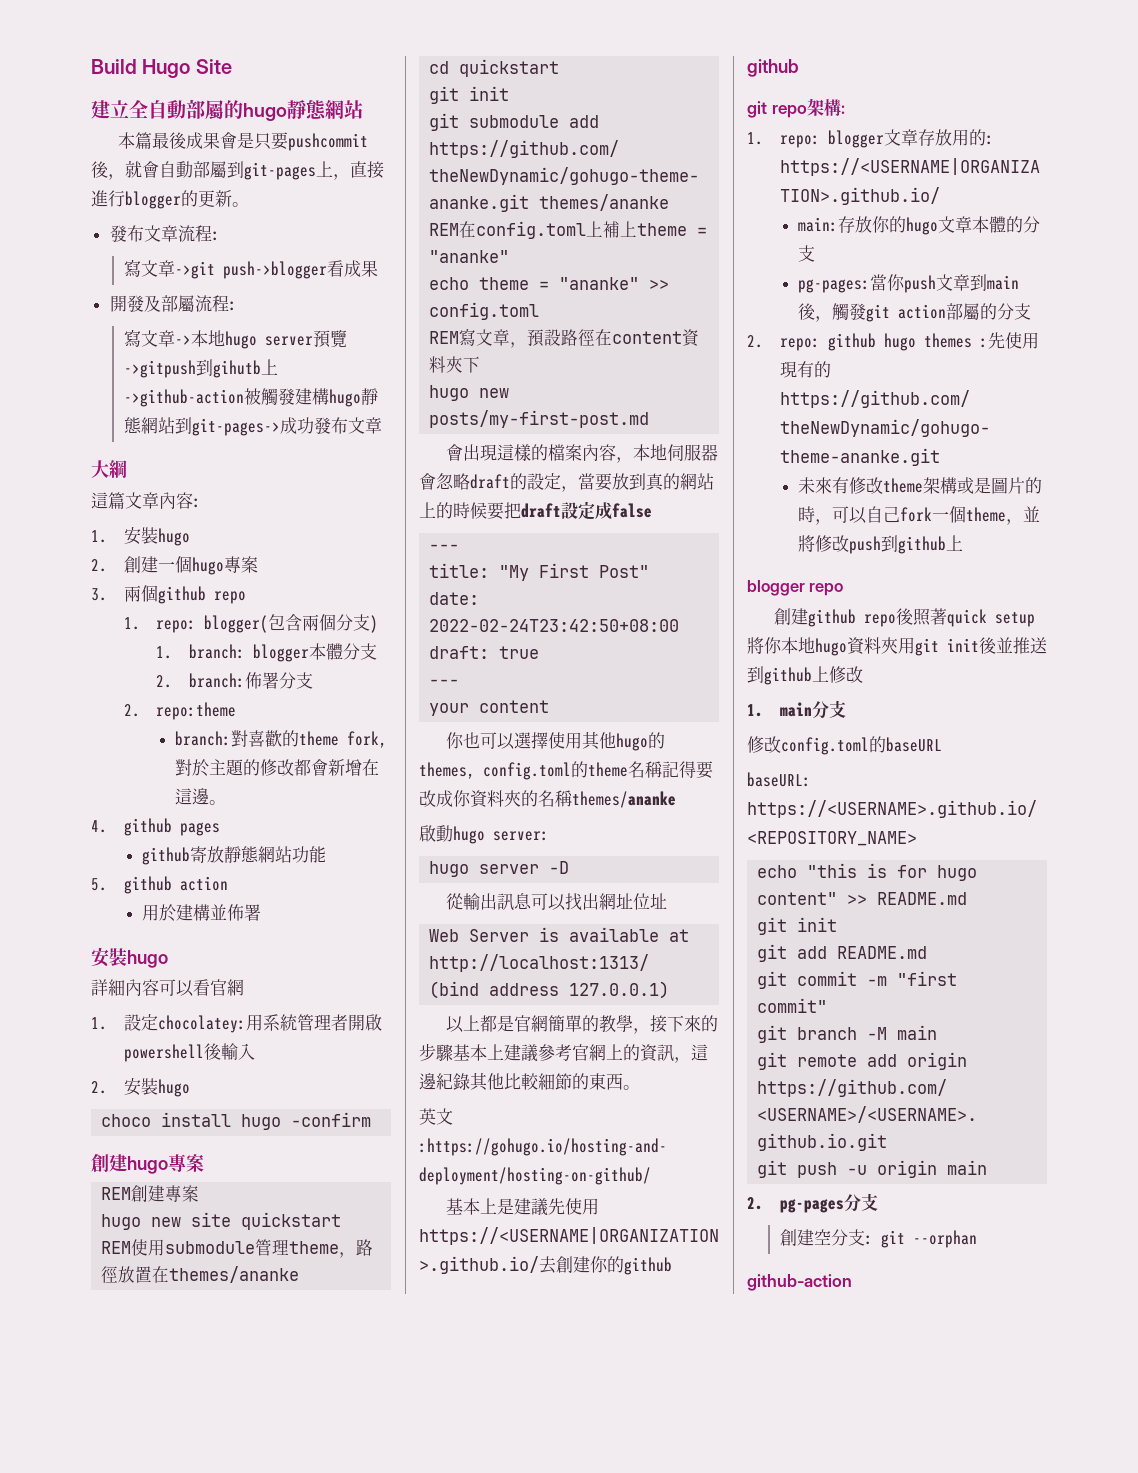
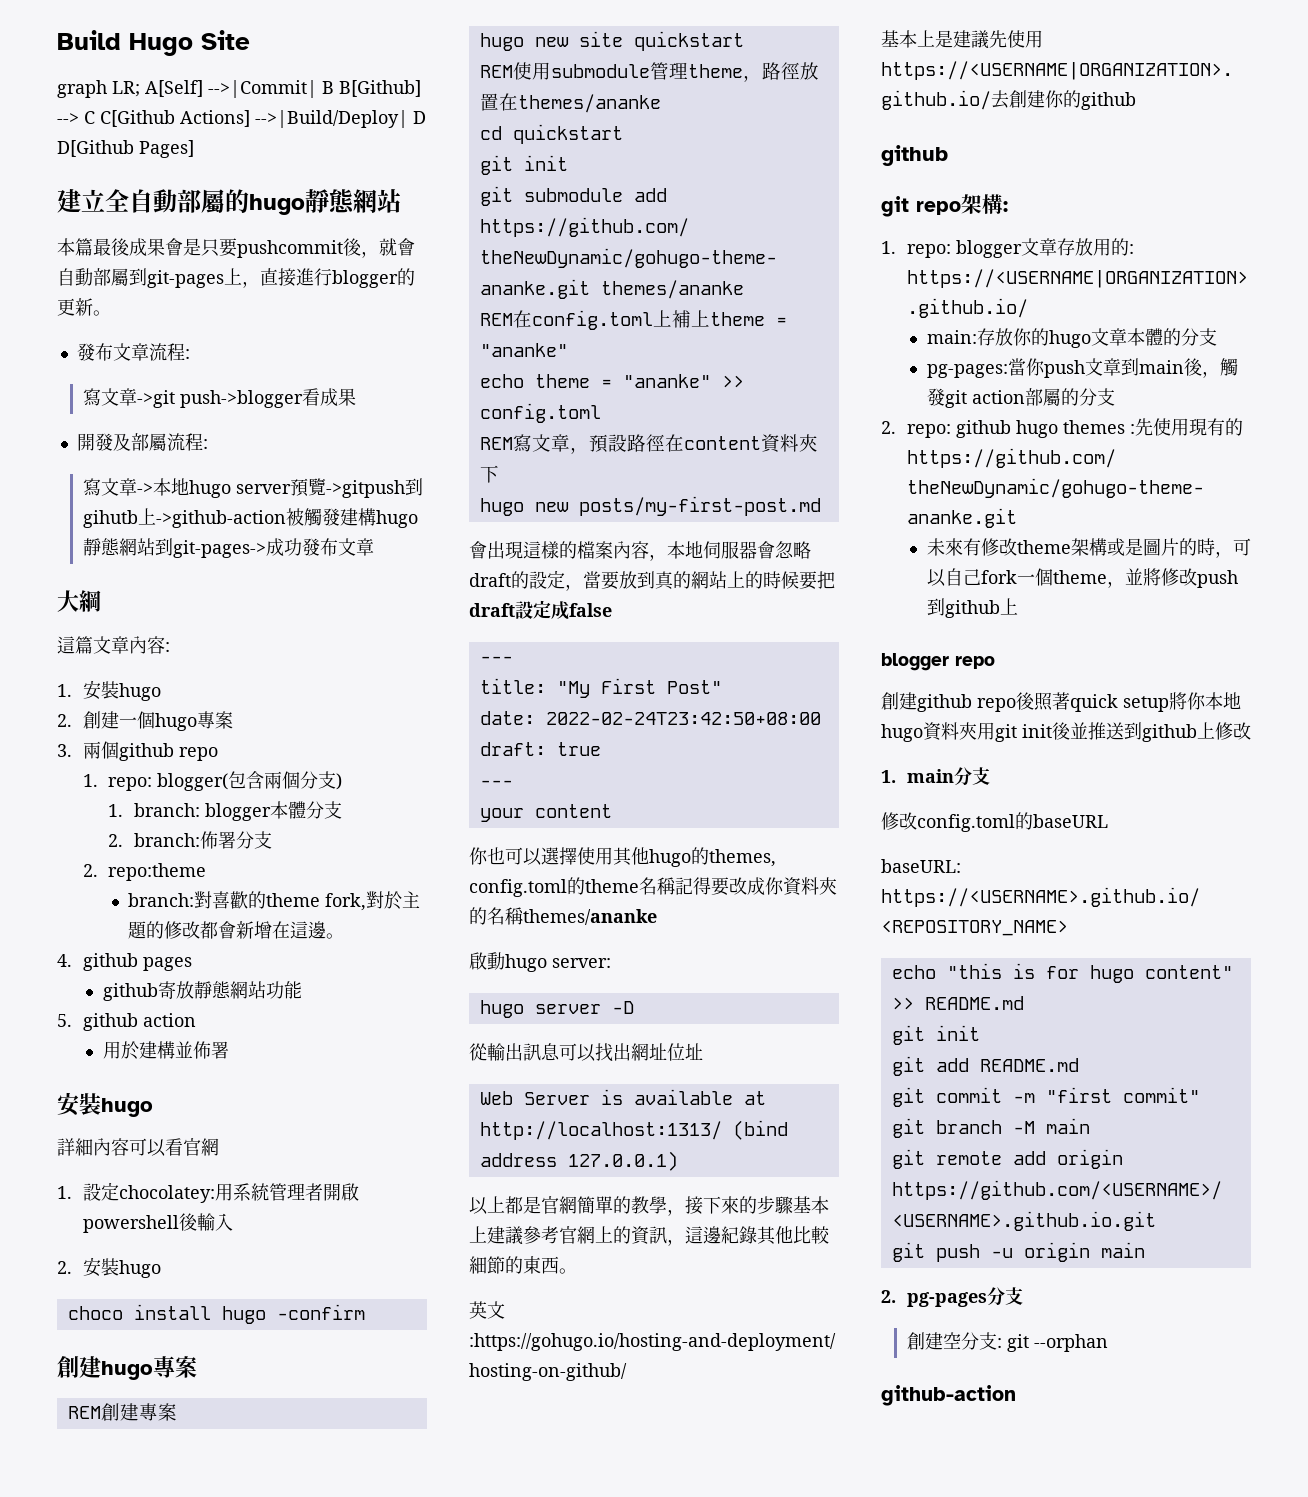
+ graph LR; A[Self] -->|Commit| B B[Github] --> C C[Github Actions] -->|Build/Deploy| D D[Github Pages]

